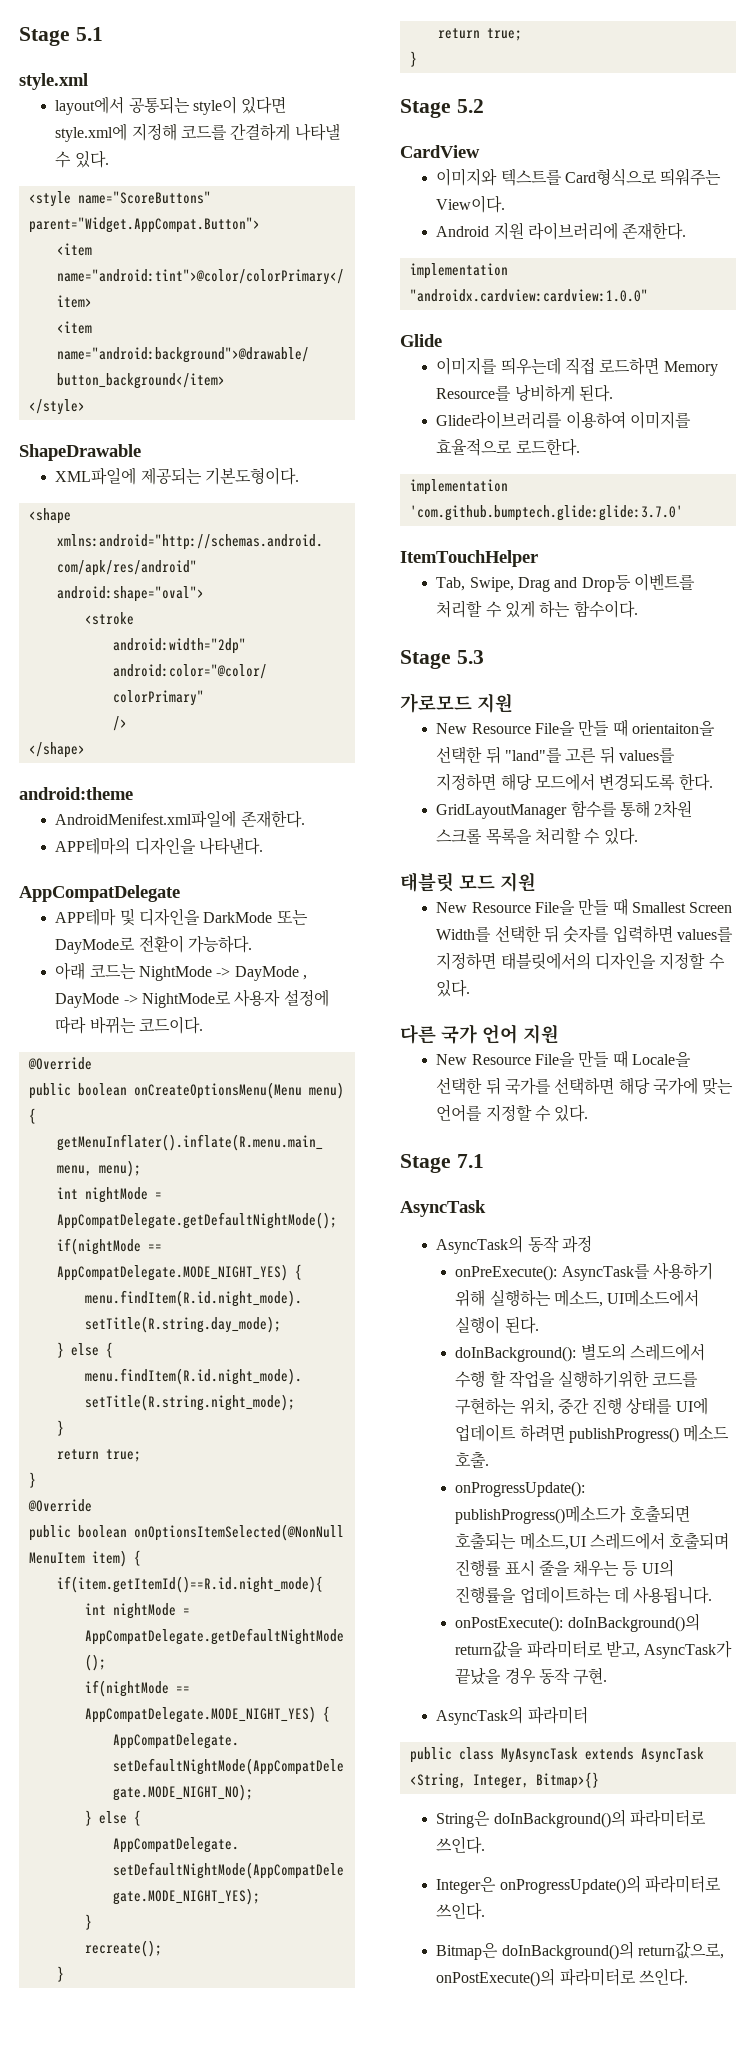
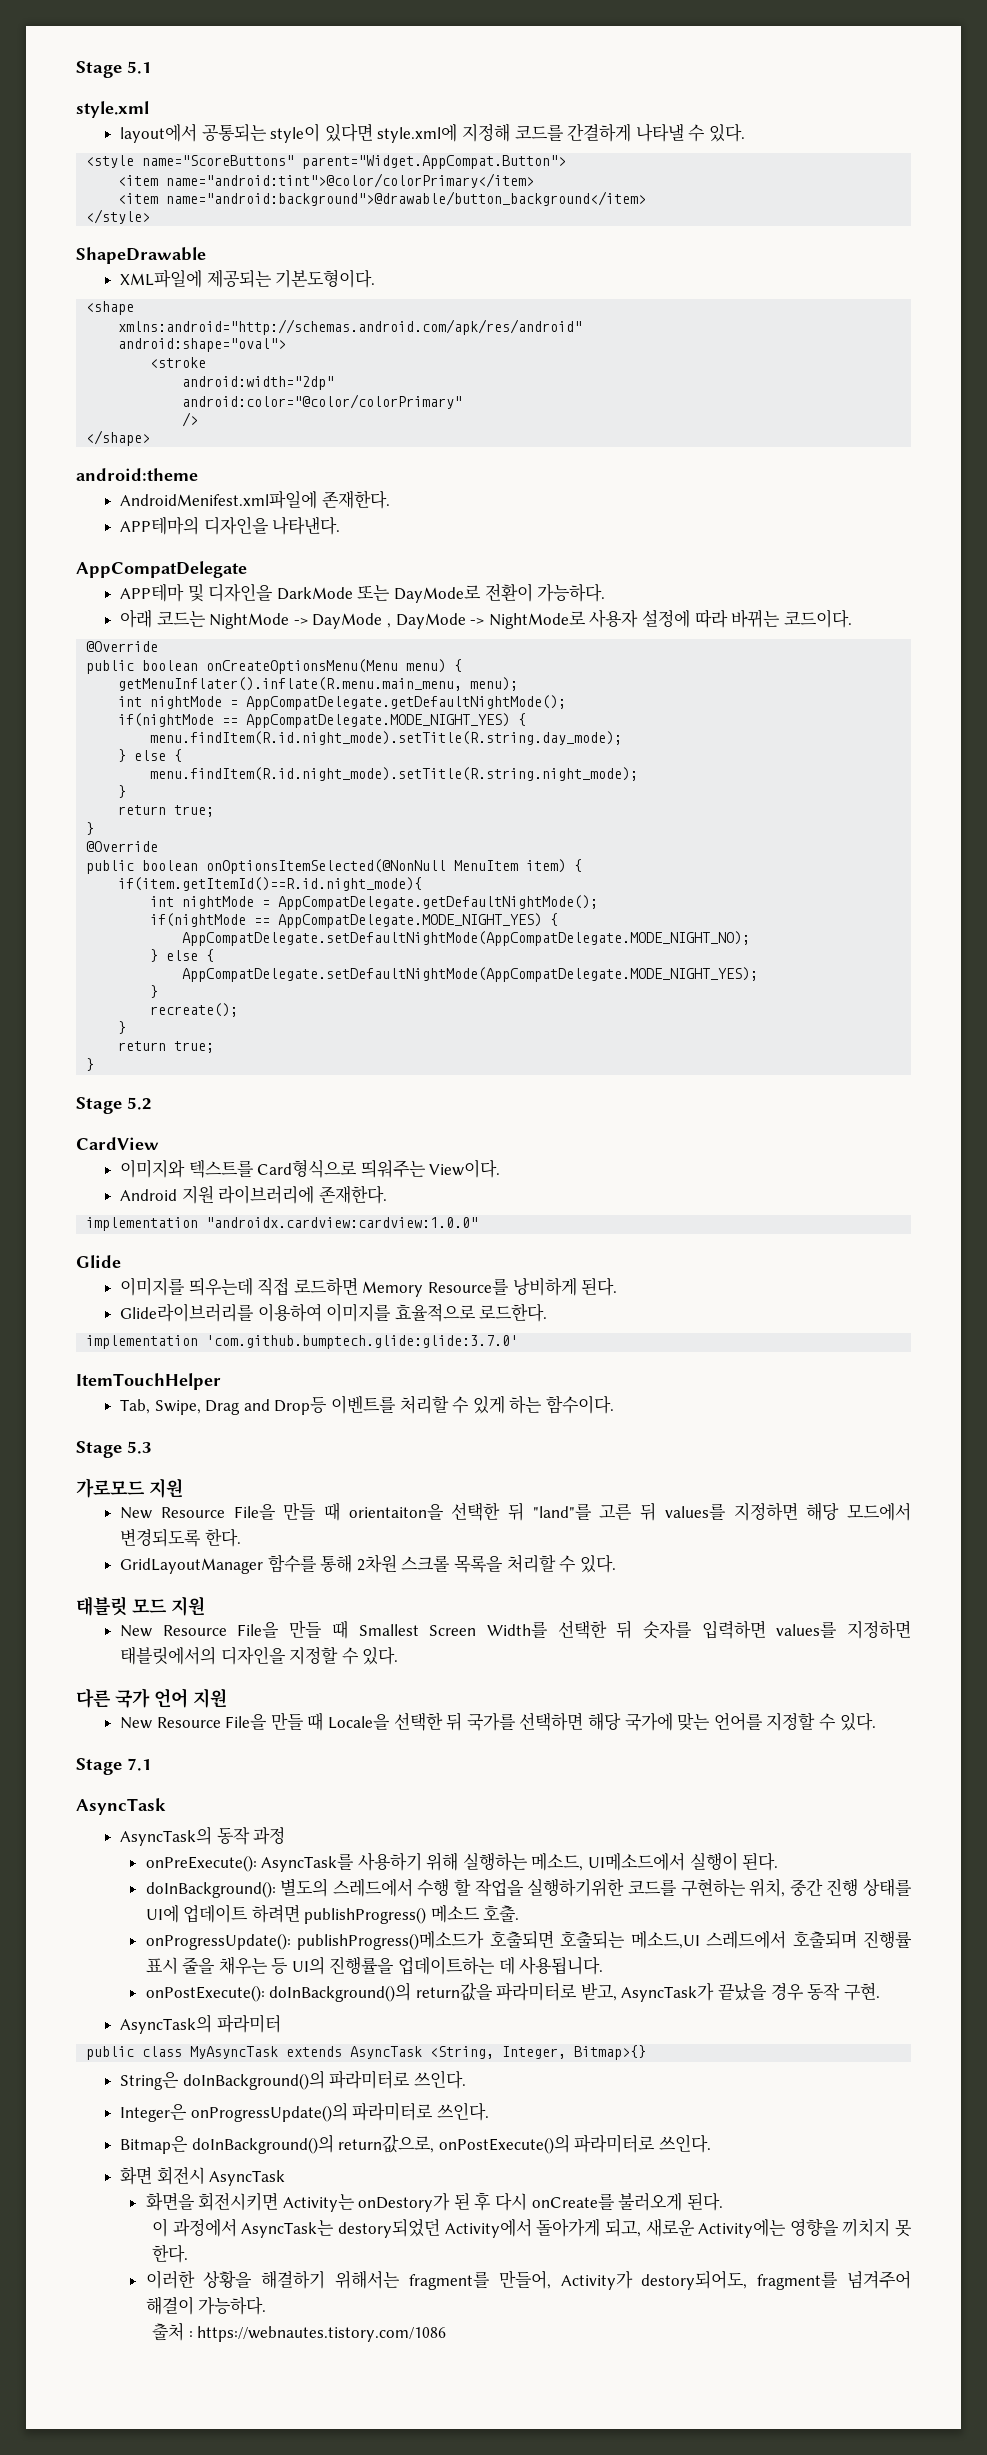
+ 화면 회전시 AsyncTask
+ 화면을 회전시키면 Activity는 onDestory가 된 후 다시 onCreate를 불러오게 된다.
+ 이 과정에서 AsyncTask는 destory되었던 Activity에서 돌아가게 되고, 새로운 Activity에는 영향을 끼치지 못 한다.
+ 이러한 상황을 해결하기 위해서는 fragment를 만들어, Activity가 destory되어도, fragment를 넘겨주어 해결이 가능하다.
+ 출처 : https://webnautes.tistory.com/1086

